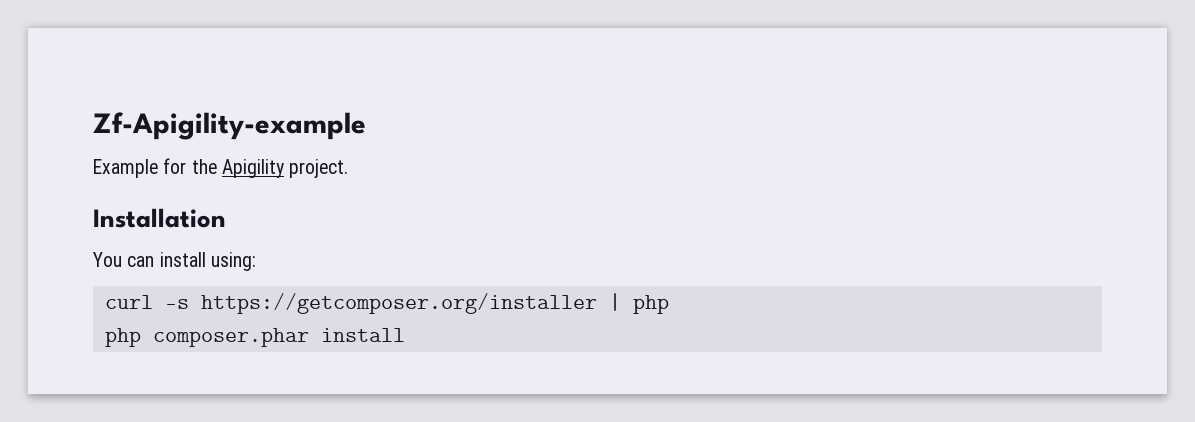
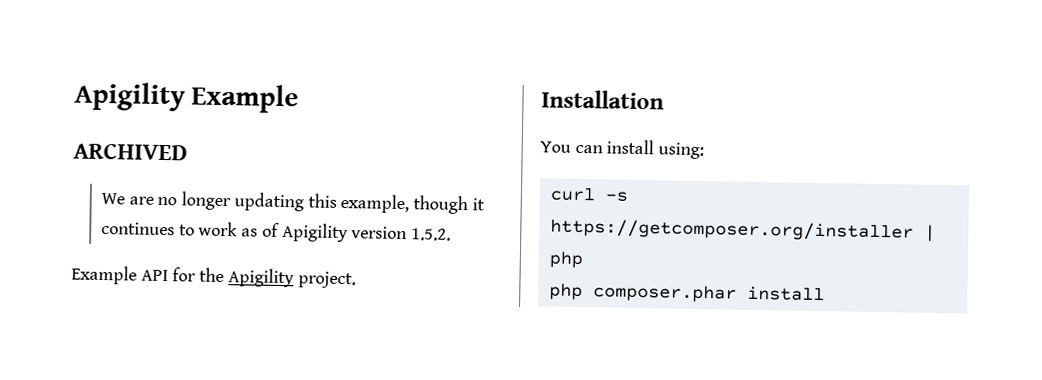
- Zf-Apigility-example
- Example for the Apigility project.
+ Apigility Example
+ ARCHIVED
+ We are no longer updating this example, though it continues to work as of Apigility version 1.5.2.
+ Example API for the Apigility project.

